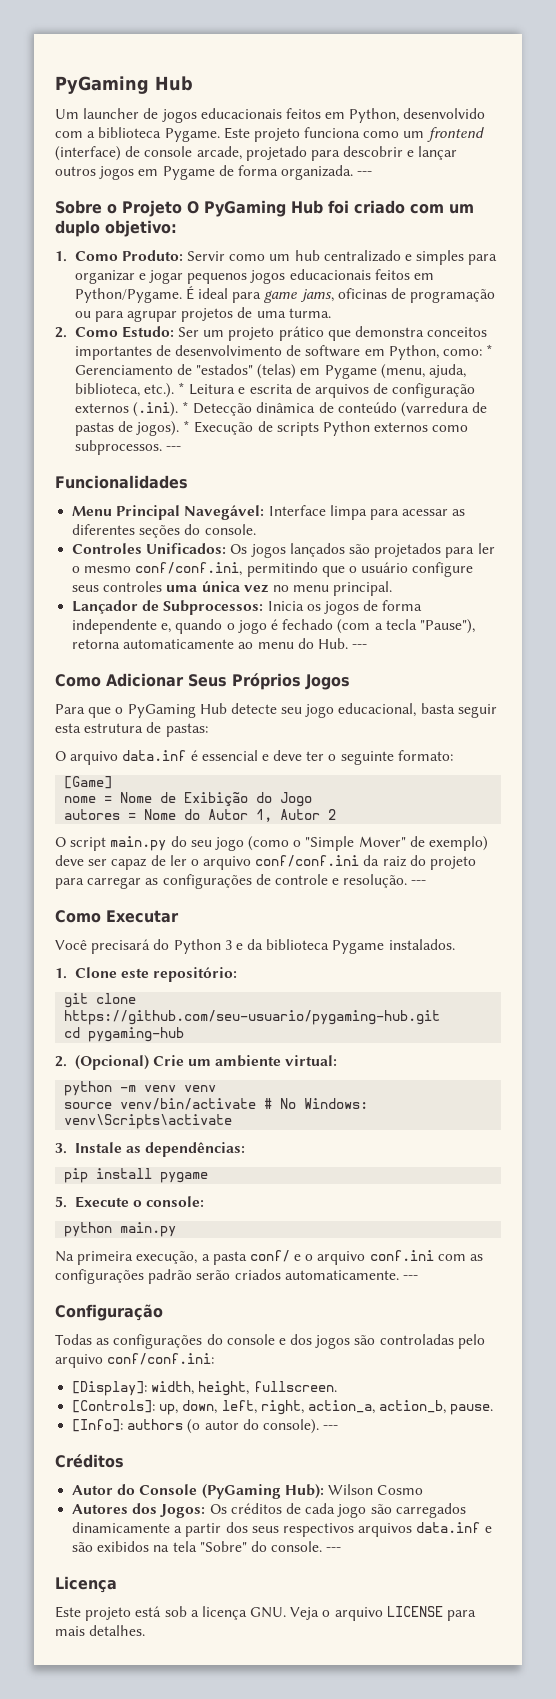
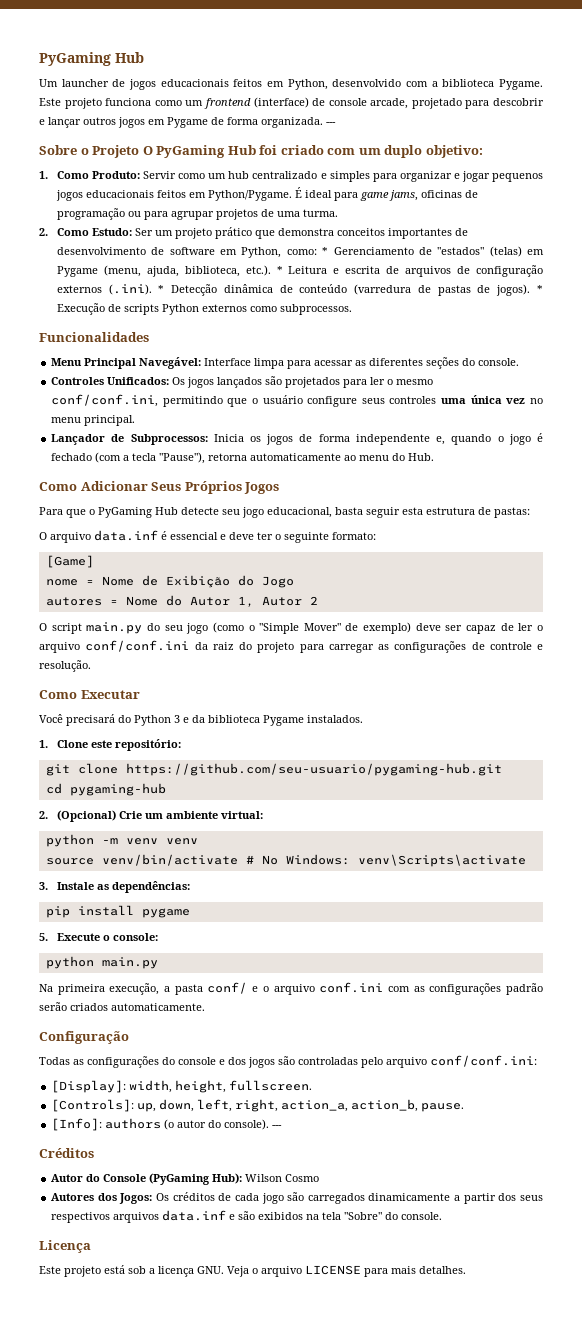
- * Execução de scripts Python externos como subprocessos. ---
+ * Execução de scripts Python externos como subprocessos.
- Lançador de Subprocessos: Inicia os jogos de forma independente e, quando o jogo é fechado (com a tecla "Pause"), retorna automaticamente ao menu do Hub. ---
+ Lançador de Subprocessos: Inicia os jogos de forma independente e, quando o jogo é fechado (com a tecla "Pause"), retorna automaticamente ao menu do Hub.
- O script main.py do seu jogo (como o "Simple Mover" de exemplo) deve ser capaz de ler o arquivo conf/conf.ini da raiz do projeto para carregar as configurações de controle e resolução. ---
+ O script main.py do seu jogo (como o "Simple Mover" de exemplo) deve ser capaz de ler o arquivo conf/conf.ini da raiz do projeto para carregar as configurações de controle e resolução.
- Na primeira execução, a pasta conf/ e o arquivo conf.ini com as configurações padrão serão criados automaticamente. ---
+ Na primeira execução, a pasta conf/ e o arquivo conf.ini com as configurações padrão serão criados automaticamente.
- Autores dos Jogos: Os créditos de cada jogo são carregados dinamicamente a partir dos seus respectivos arquivos data.inf e são exibidos na tela "Sobre" do console. ---
+ Autores dos Jogos: Os créditos de cada jogo são carregados dinamicamente a partir dos seus respectivos arquivos data.inf e são exibidos na tela "Sobre" do console.

